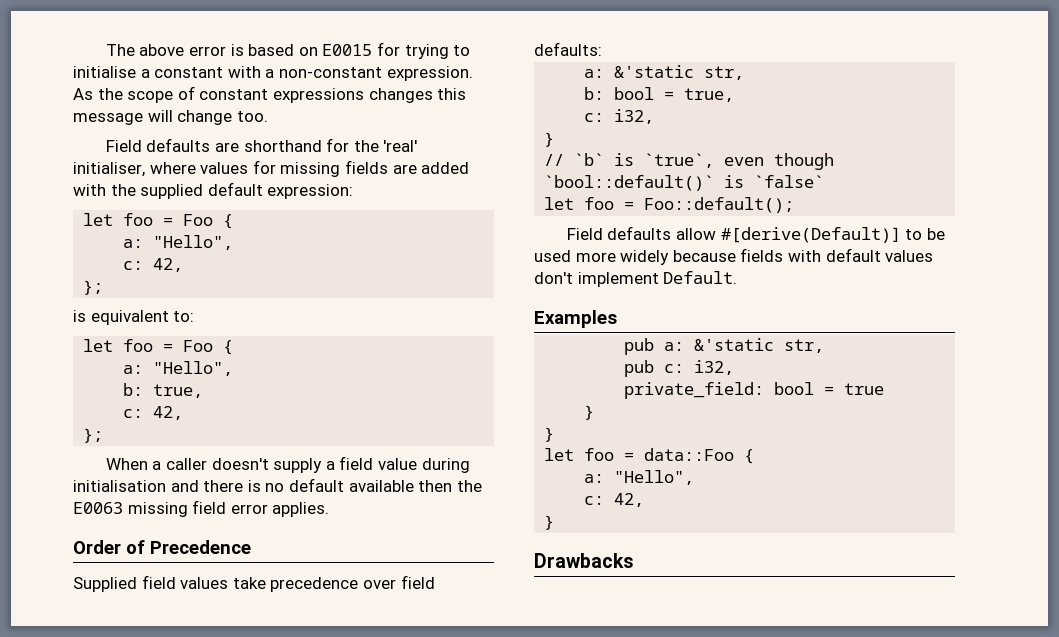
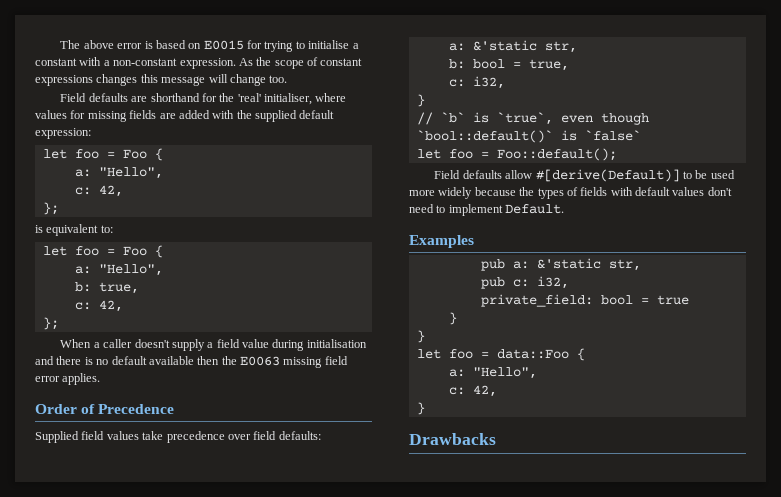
- Field defaults allow #[derive(Default)] to be used more widely because fields with default values don't implement Default.
+ Field defaults allow #[derive(Default)] to be used more widely because the types of fields with default values don't need to implement Default.

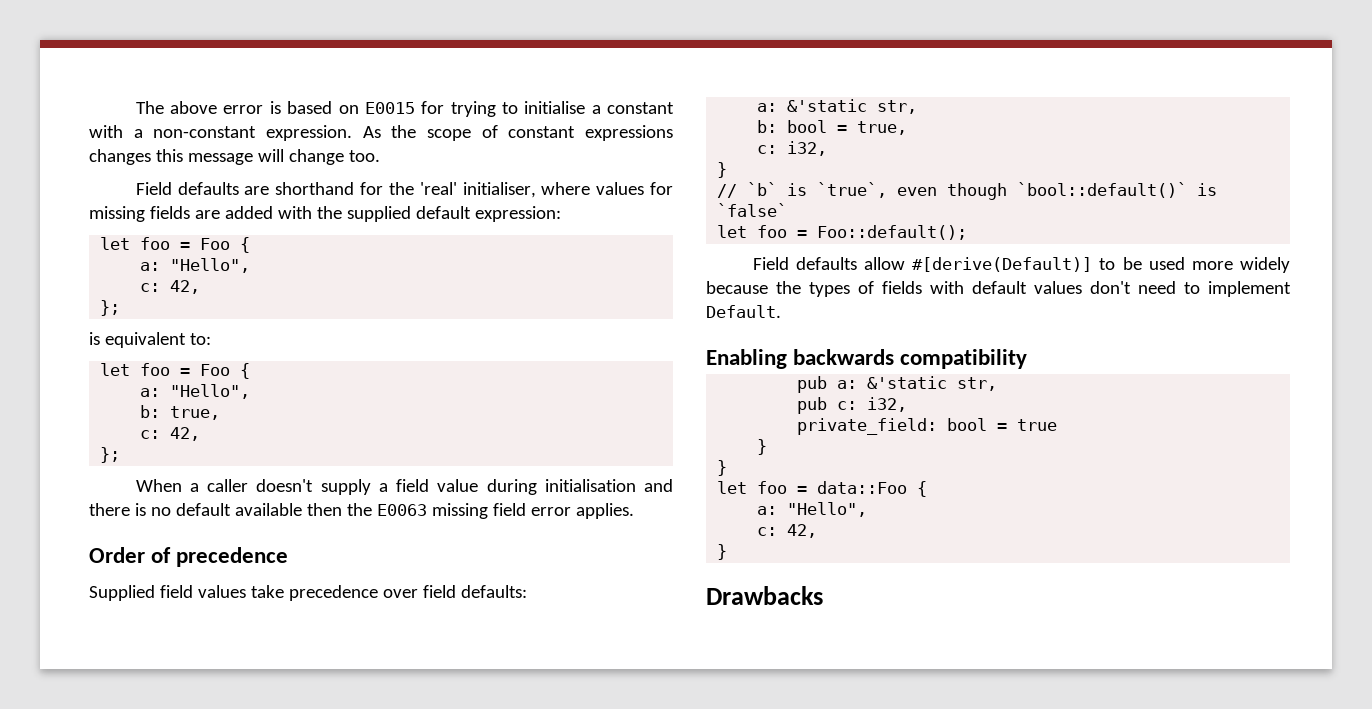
- Order of Precedence
+ Order of precedence
- Examples
+ Enabling backwards compatibility

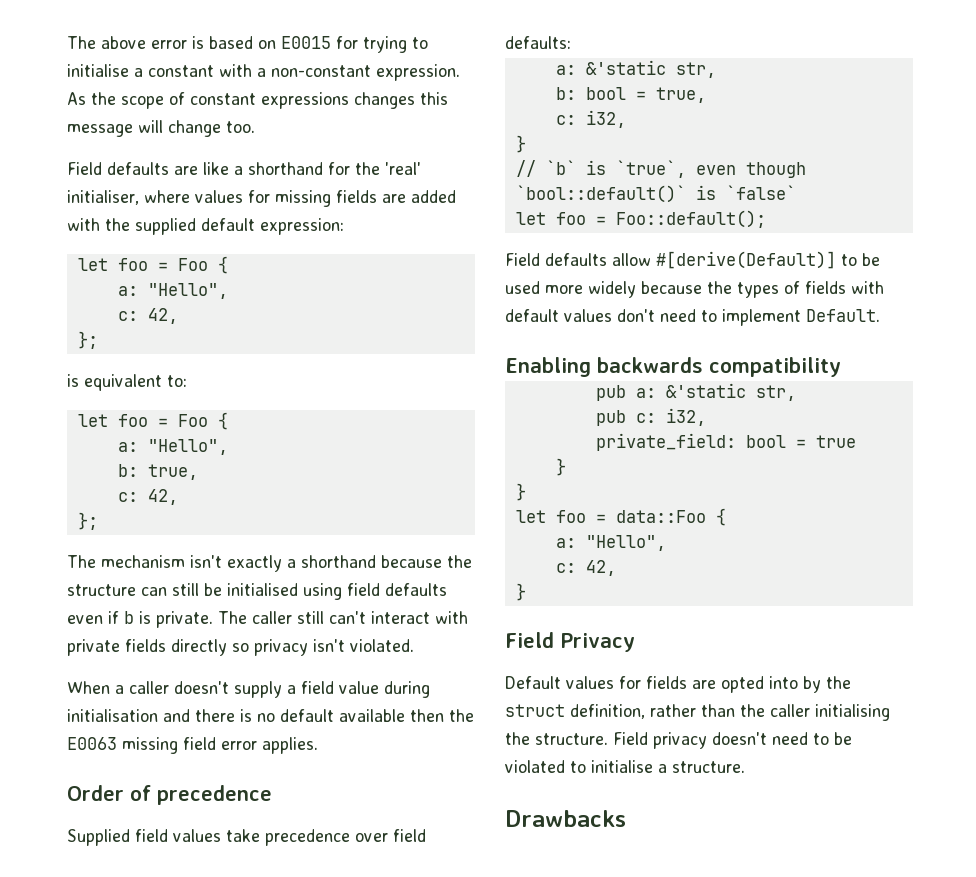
- Field defaults are shorthand for the 'real' initialiser, where values for missing fields are added with the supplied default expression:
+ Field defaults are like a shorthand for the 'real' initialiser, where values for missing fields are added with the supplied default expression:
+ The mechanism isn't exactly a shorthand because the structure can still be initialised using field defaults even if b is private. The caller still can't interact with private fields directly so privacy isn't violated.
+ Field Privacy
+ Default values for fields are opted into by the struct definition, rather than the caller initialising the structure. Field privacy doesn't need to be violated to initialise a structure.

